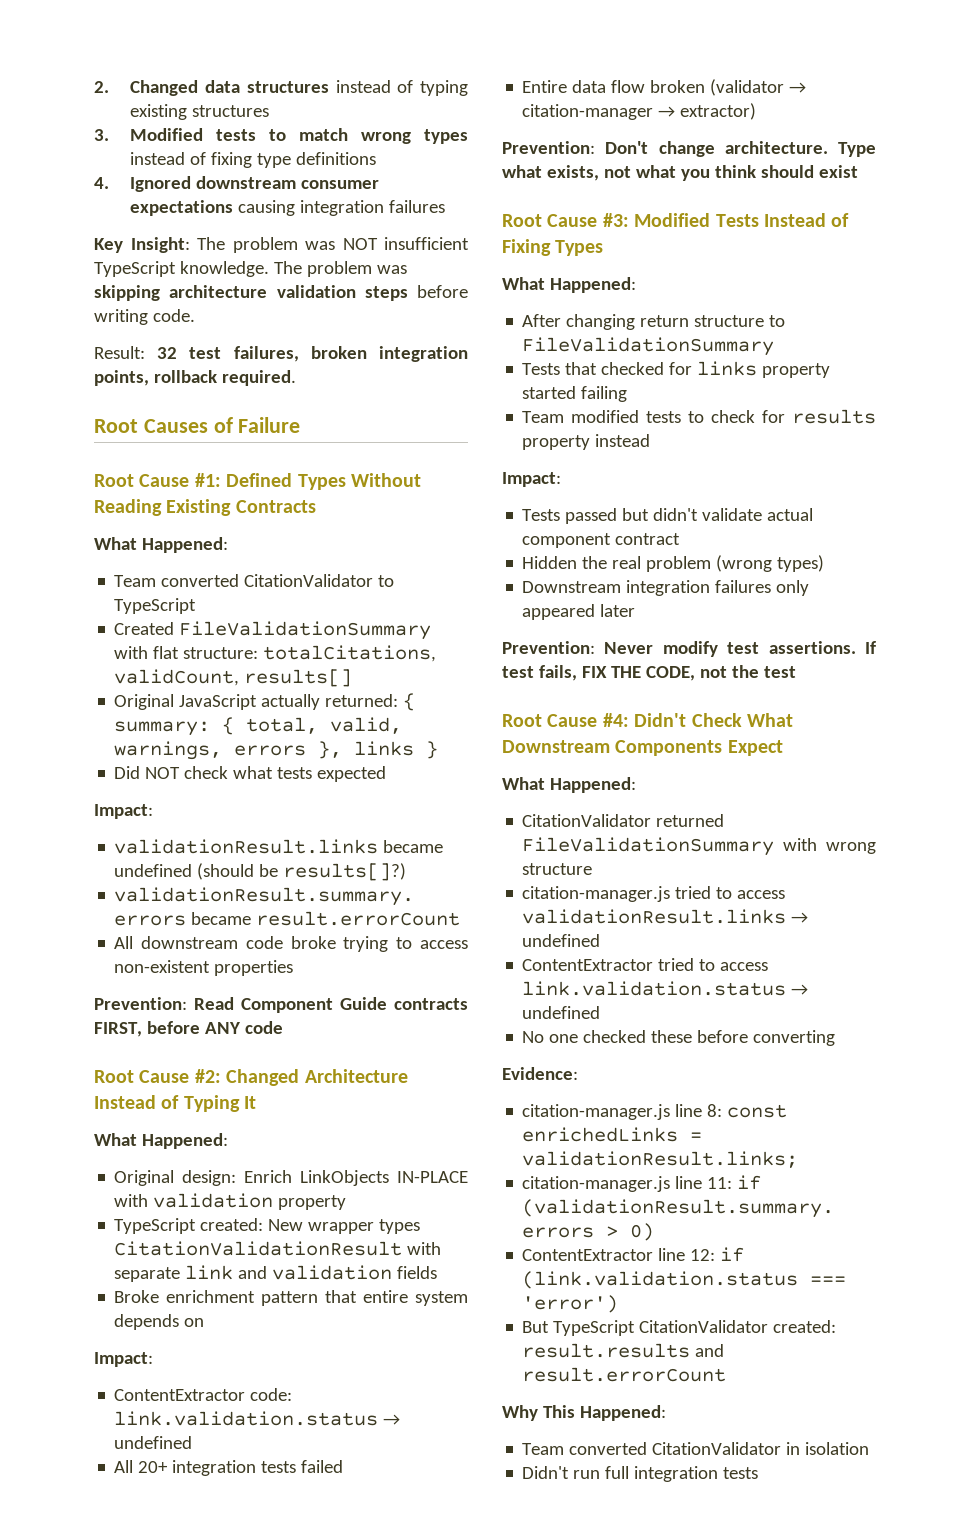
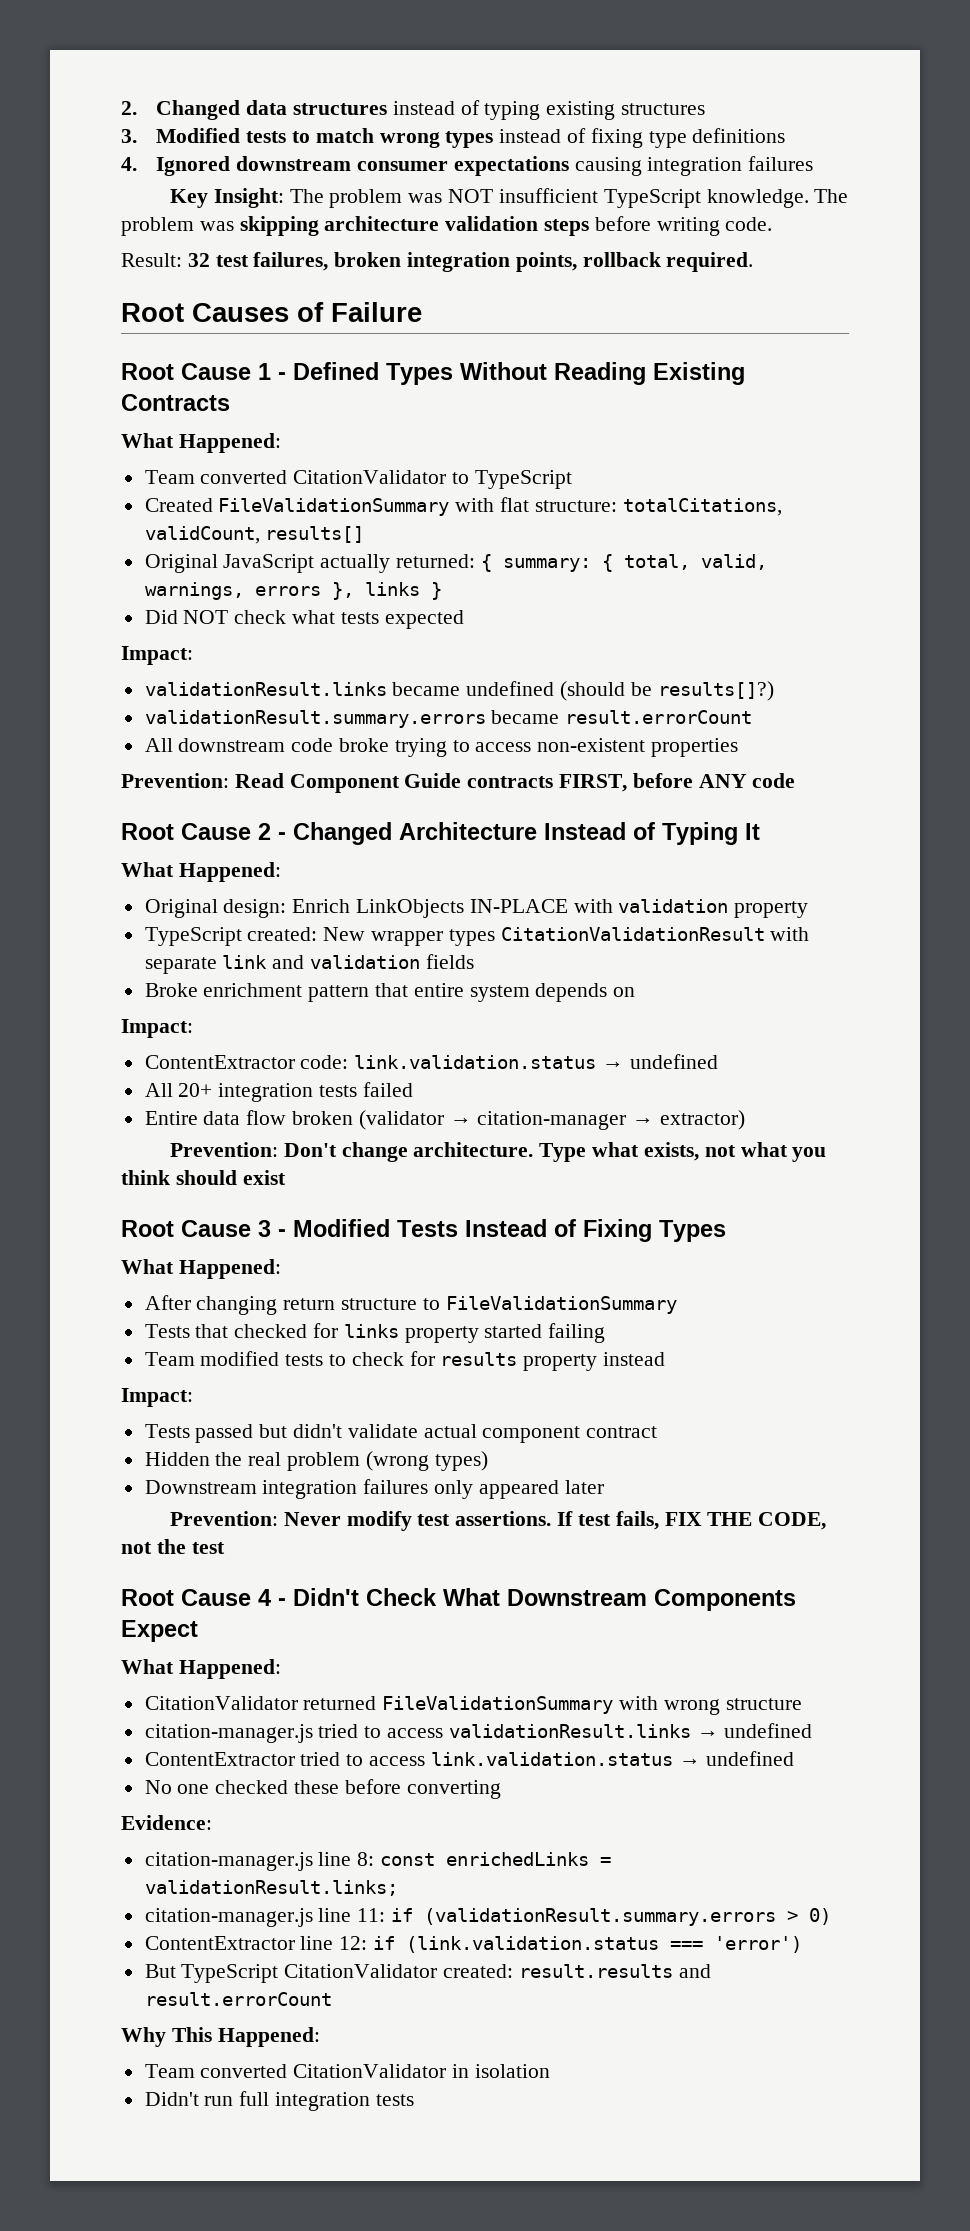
- Root Cause #1: Defined Types Without Reading Existing Contracts
+ Root Cause 1 - Defined Types Without Reading Existing Contracts
- Root Cause #2: Changed Architecture Instead of Typing It
+ Root Cause 2 - Changed Architecture Instead of Typing It
- Root Cause #3: Modified Tests Instead of Fixing Types
+ Root Cause 3 - Modified Tests Instead of Fixing Types
- Root Cause #4: Didn't Check What Downstream Components Expect
+ Root Cause 4 - Didn't Check What Downstream Components Expect

